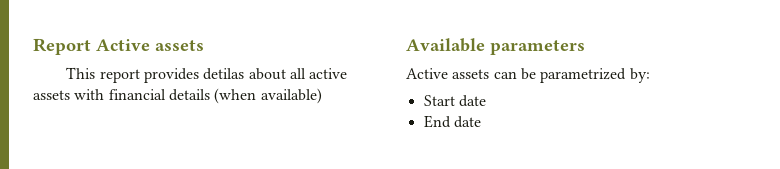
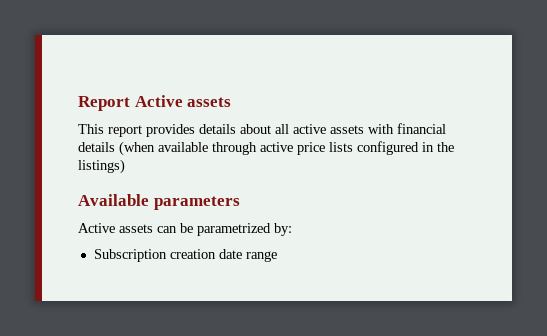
- This report provides detilas about all active assets with financial details (when available)
+ This report provides details about all active assets with financial details (when available through active price lists configured in the listings)
- Start date
- End date
+ Subscription creation date range

